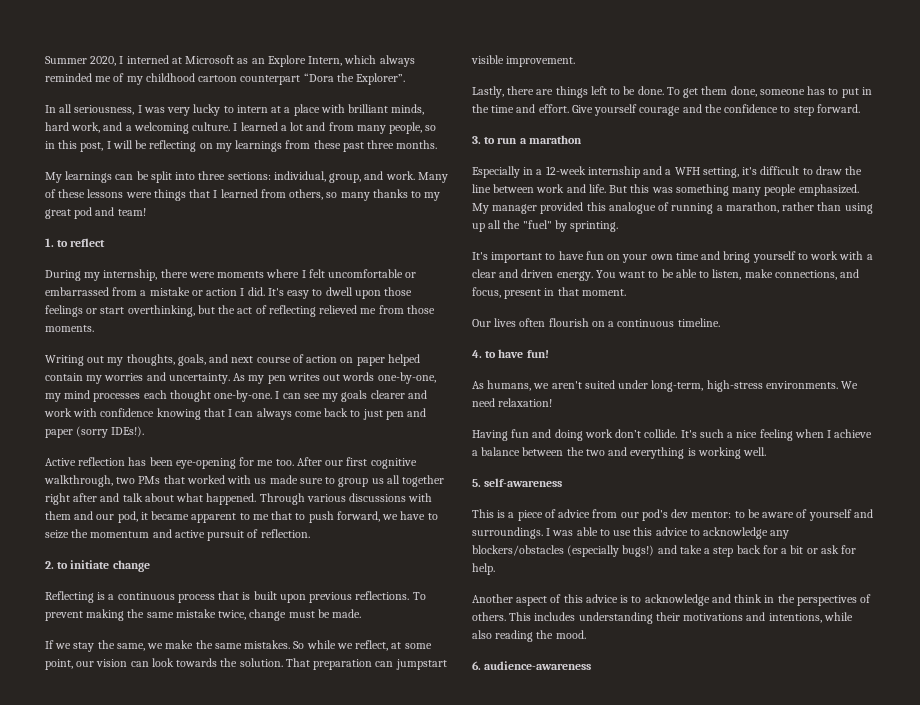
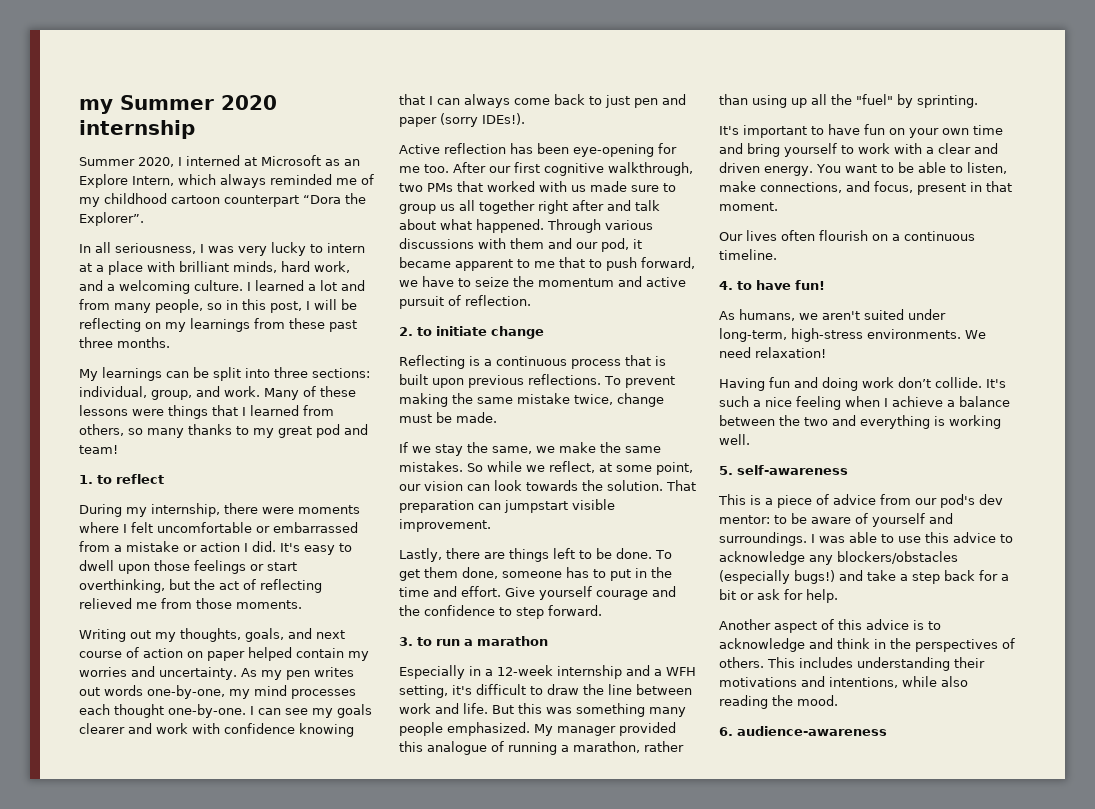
+ my Summer 2020 internship

